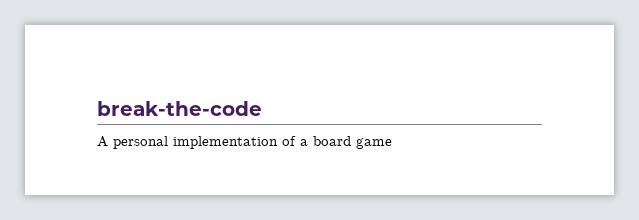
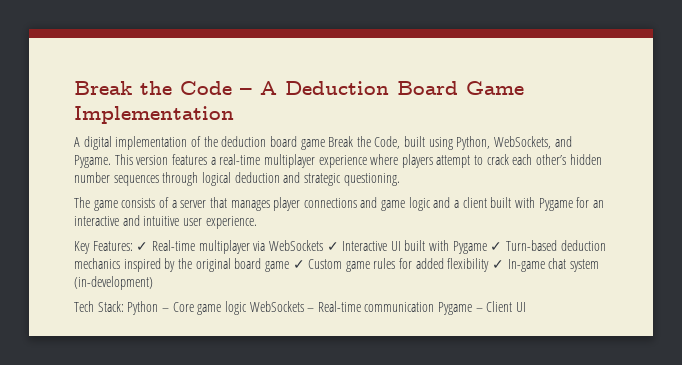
- break-the-code
- A personal implementation of a board game
+ Break the Code – A Deduction Board Game Implementation
+ A digital implementation of the deduction board game Break the Code, built using Python, WebSockets, and Pygame. This version features a real-time multiplayer experience where players attempt to crack each other’s hidden number sequences through logical deduction and strategic questioning.
+ The game consists of a server that manages player connections and game logic and a client built with Pygame for an interactive and intuitive user experience.
+ Key Features: ✓ Real-time multiplayer via WebSockets ✓ Interactive UI built with Pygame ✓ Turn-based deduction mechanics inspired by the original board game ✓ Custom game rules for added flexibility ✓ In-game chat system (in-development)
+ Tech Stack: Python – Core game logic WebSockets – Real-time communication Pygame – Client UI

